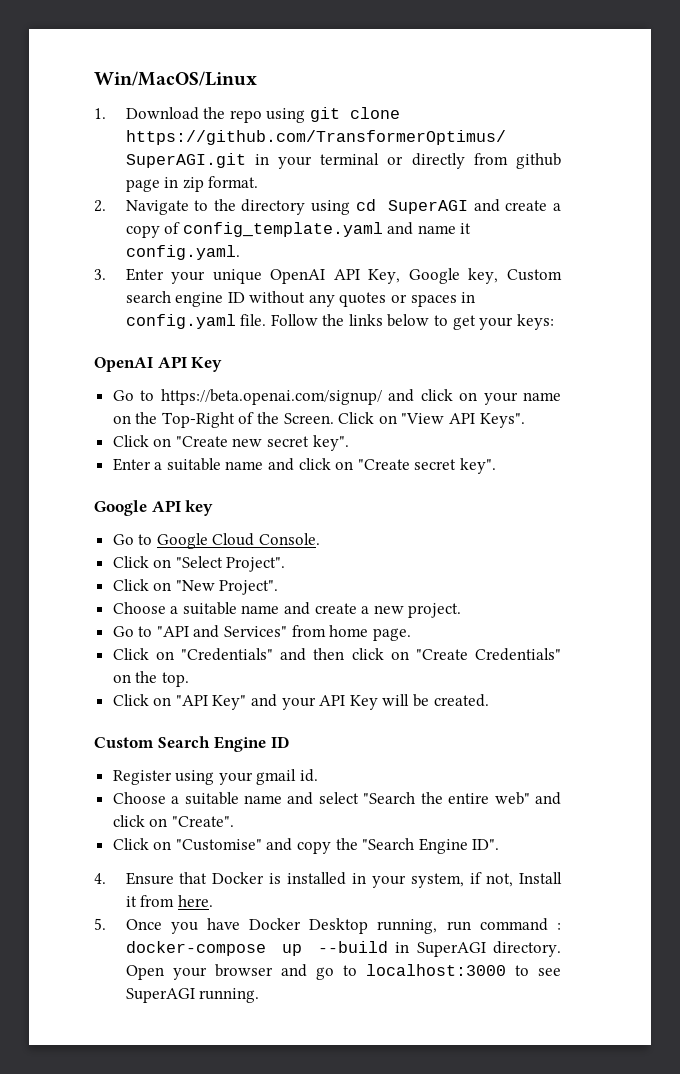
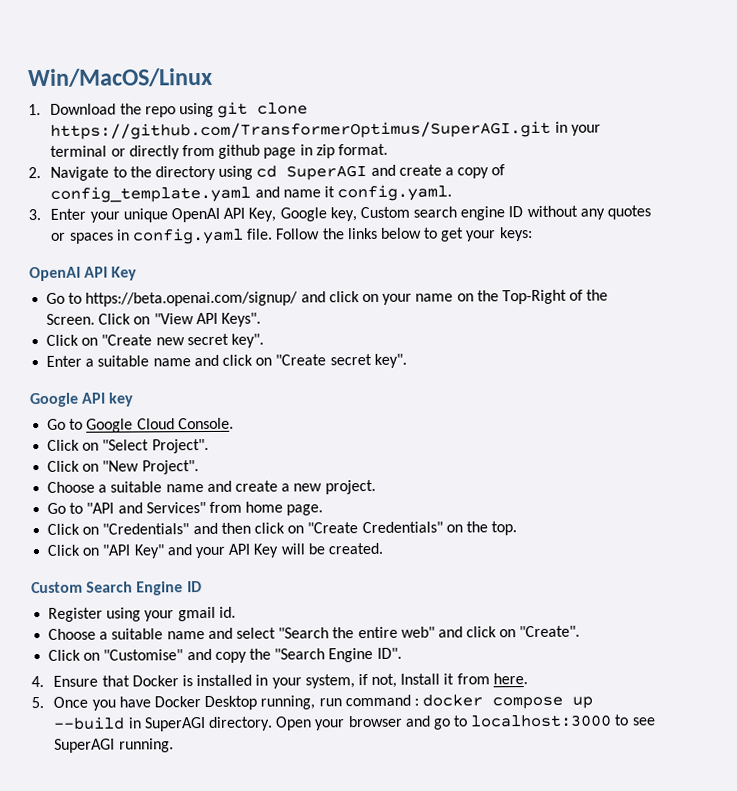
- 5. Once you have Docker Desktop running, run command : docker-compose up --build in SuperAGI directory.
+ 5. Once you have Docker Desktop running, run command : docker compose up --build in SuperAGI directory.

